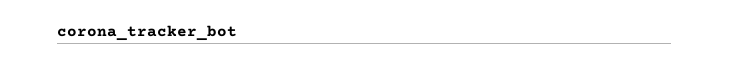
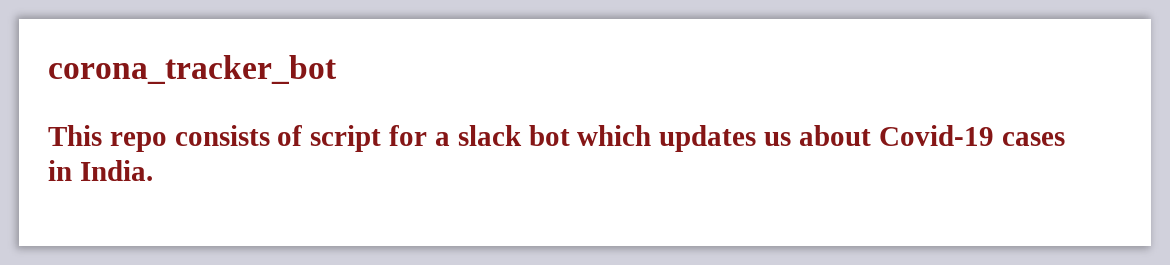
+ This repo consists of script for a slack bot which updates us about Covid-19 cases in India.

